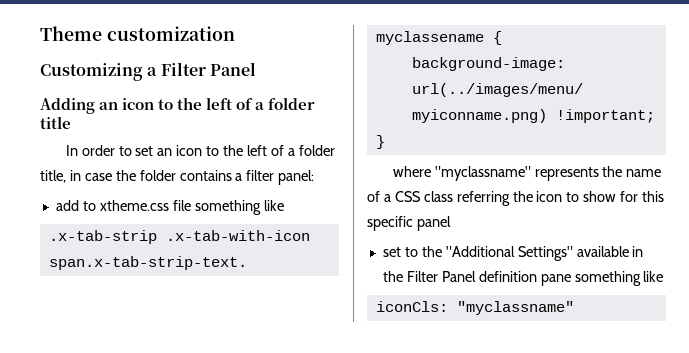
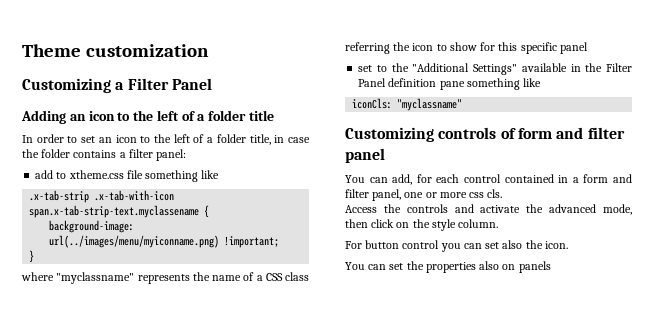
+ Customizing controls of form and filter panel
+ You can add, for each control contained in a form and filter panel, one or more css cls.
+ Access the controls and activate the advanced mode, then click on the style column.
+ For button control you can set also the icon.
+ You can set the properties also on panels

